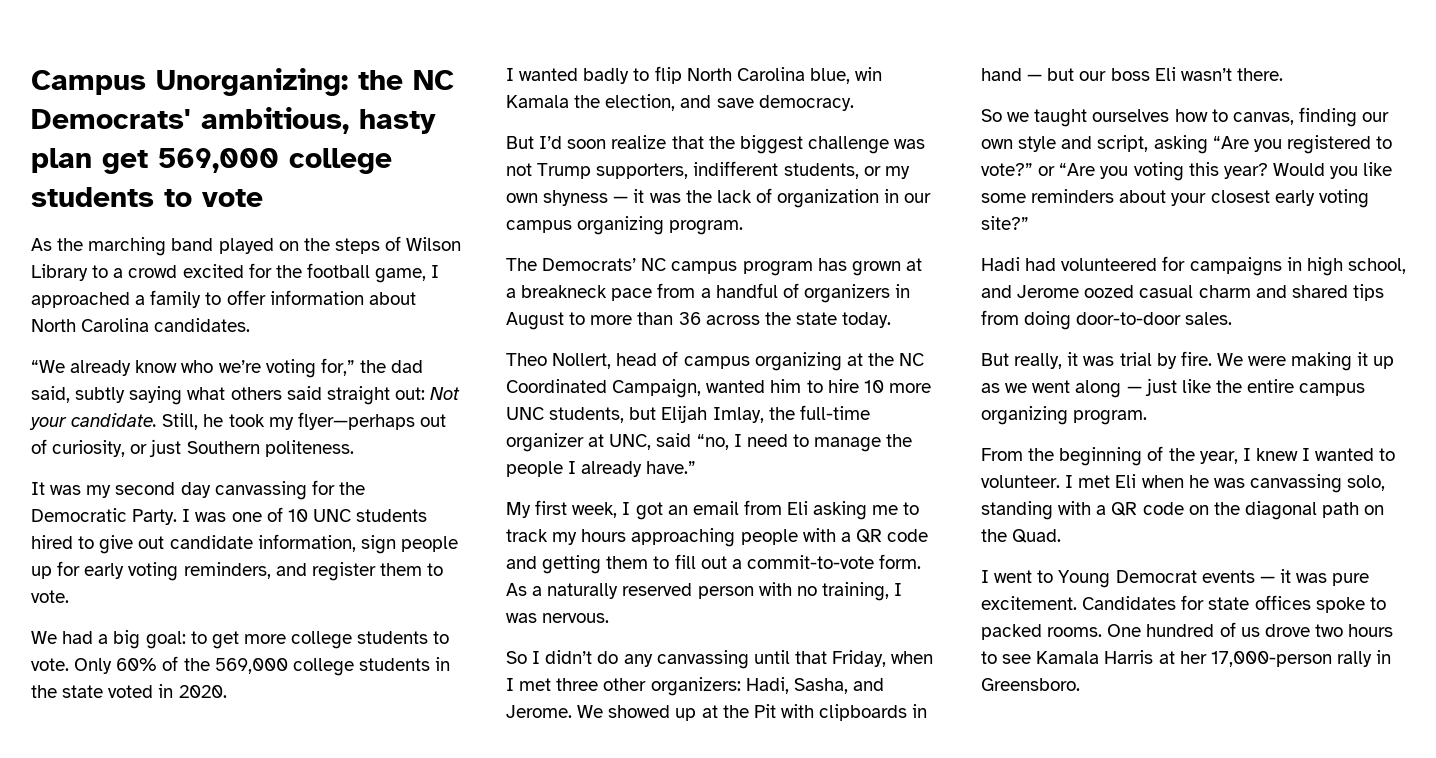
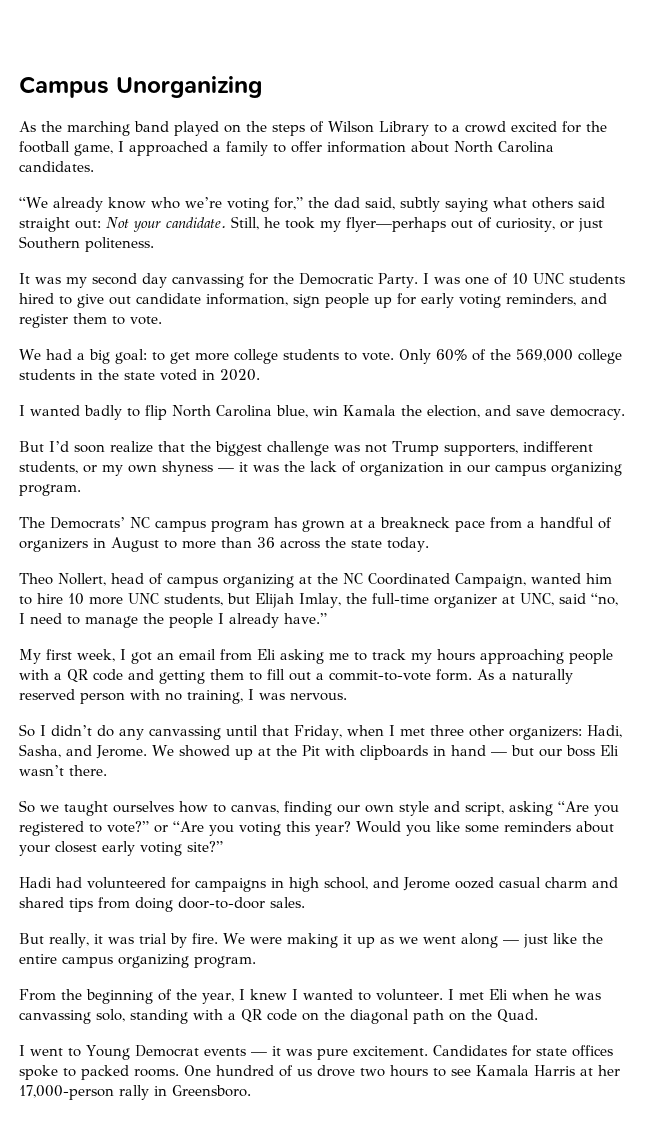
- Campus Unorganizing: the NC Democrats' ambitious, hasty plan get 569,000 college students to vote
+ Campus Unorganizing

